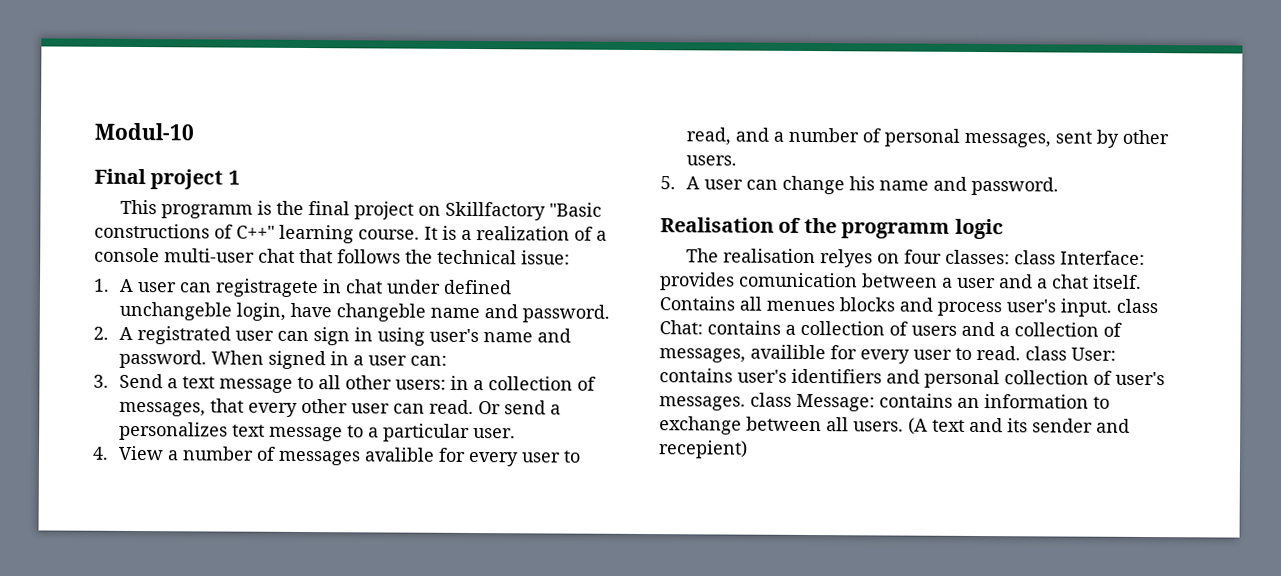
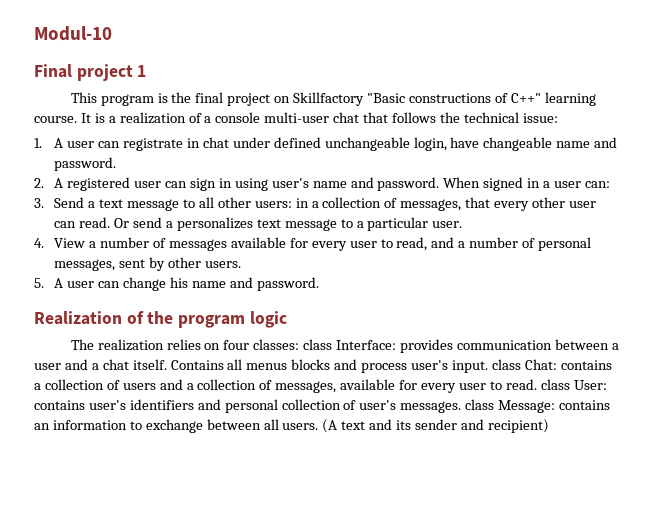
- This programm is the final project on Skillfactory "Basic constructions of C++" learning course.
+ This program is the final project on Skillfactory "Basic constructions of C++" learning course.
- 1. A user can registragete in chat under defined unchangeble login, have changeble name and password.
+ 1. A user can registrate in chat under defined unchangeable login, have changeable name and password.
- 2. A registrated user can sign in using user's name and password.
+ 2. A registered user can sign in using user's name and password.
- 4. View a number of messages avalible for every user to read, and a number of personal messages, sent by other users.
+ 4. View a number of messages available for every user to read, and a number of personal messages, sent by other users.
- Realisation of the programm logic
+ Realization of the program logic
- The realisation relyes on four classes: class Interface: provides comunication between a user and a chat itself.
+ The realization relies on four classes: class Interface: provides communication between a user and a chat itself.
- Contains all menues blocks and process user's input. class Chat: contains a collection of users and a collection of messages, availible for every user to read. class User: contains user's identifiers and personal collection of user's messages. class Message: contains an information to exchange between all users.
+ Contains all menus blocks and process user's input. class Chat: contains a collection of users and a collection of messages, available for every user to read. class User: contains user's identifiers and personal collection of user's messages. class Message: contains an information to exchange between all users.
- (A text and its sender and recepient)
+ (A text and its sender and recipient)

